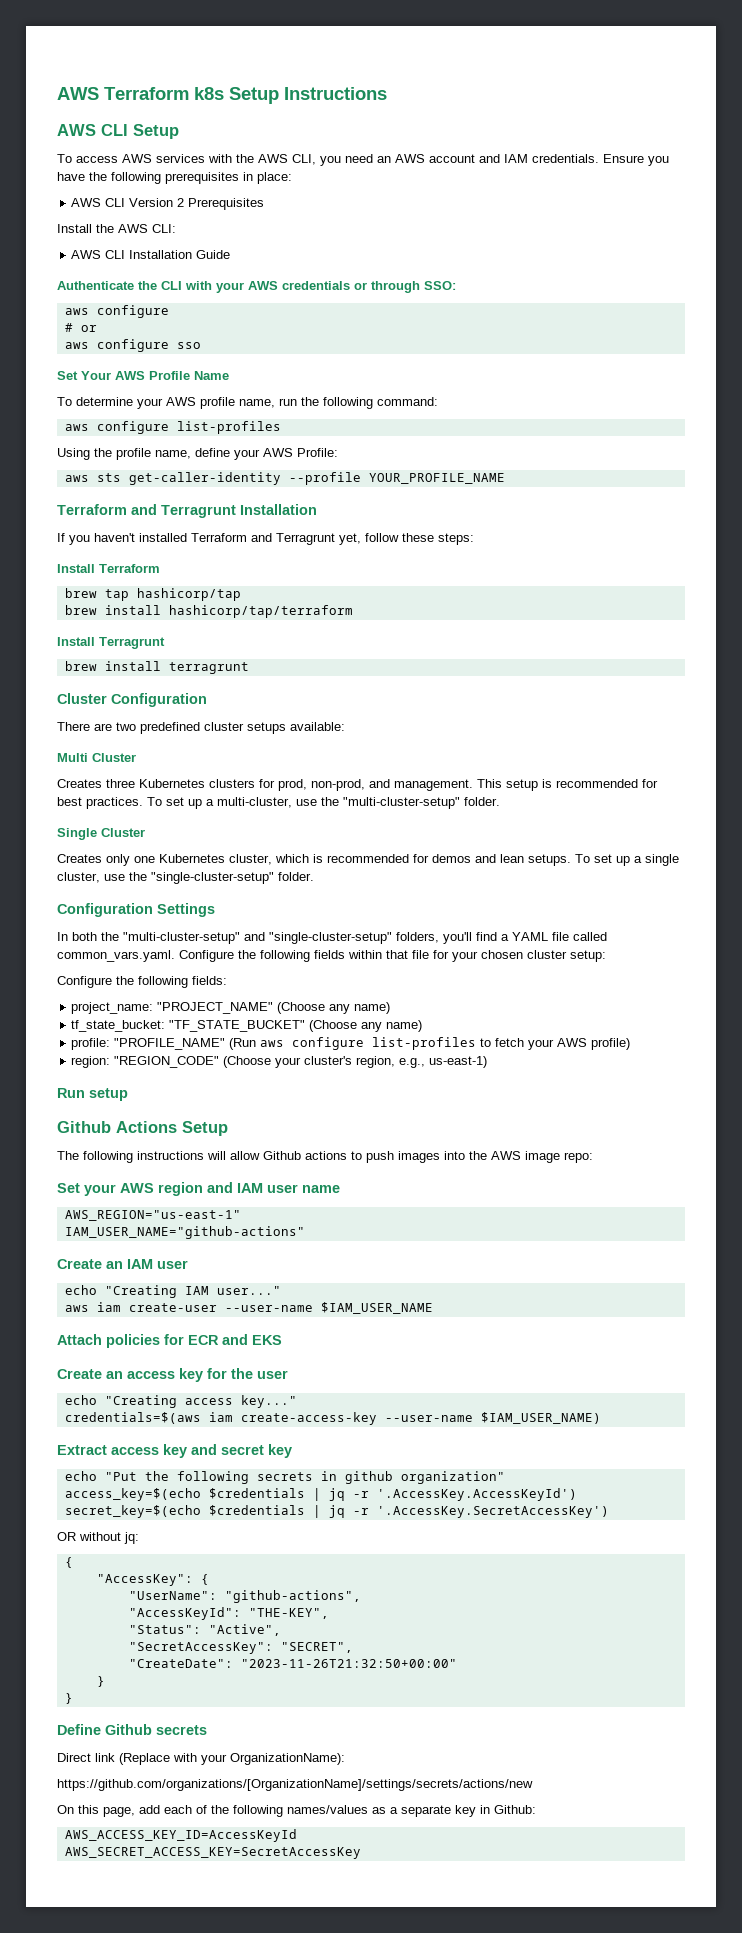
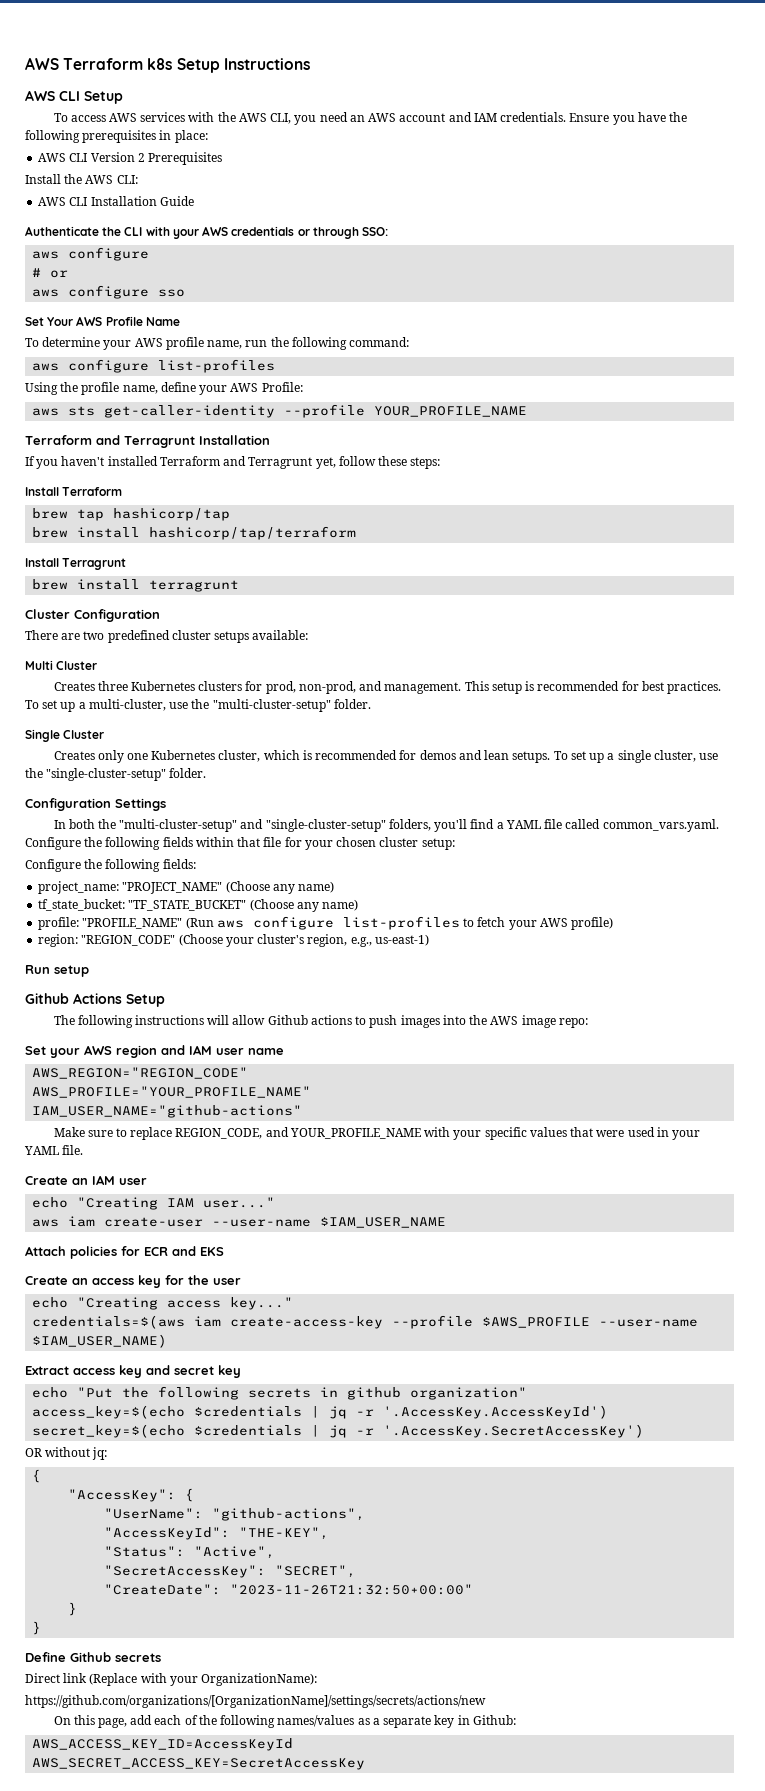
- AWS_REGION="us-east-1"
+ AWS_REGION="REGION_CODE"
+ AWS_PROFILE="YOUR_PROFILE_NAME"
+ Make sure to replace REGION_CODE, and YOUR_PROFILE_NAME with your specific values that were used in your YAML file.
- credentials=$(aws iam create-access-key --user-name $IAM_USER_NAME)
+ credentials=$(aws iam create-access-key --profile $AWS_PROFILE --user-name $IAM_USER_NAME)

